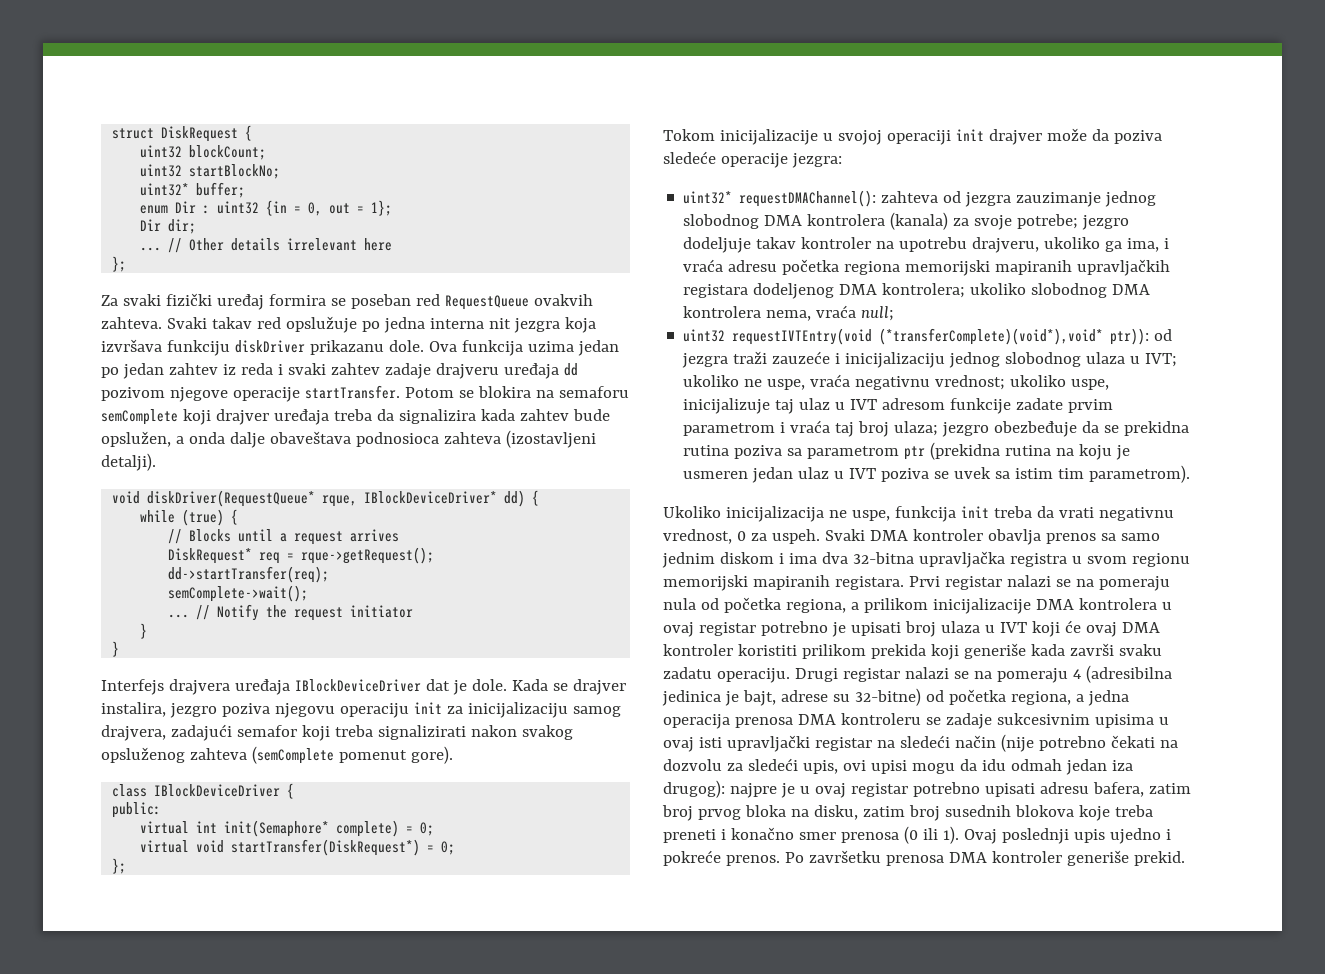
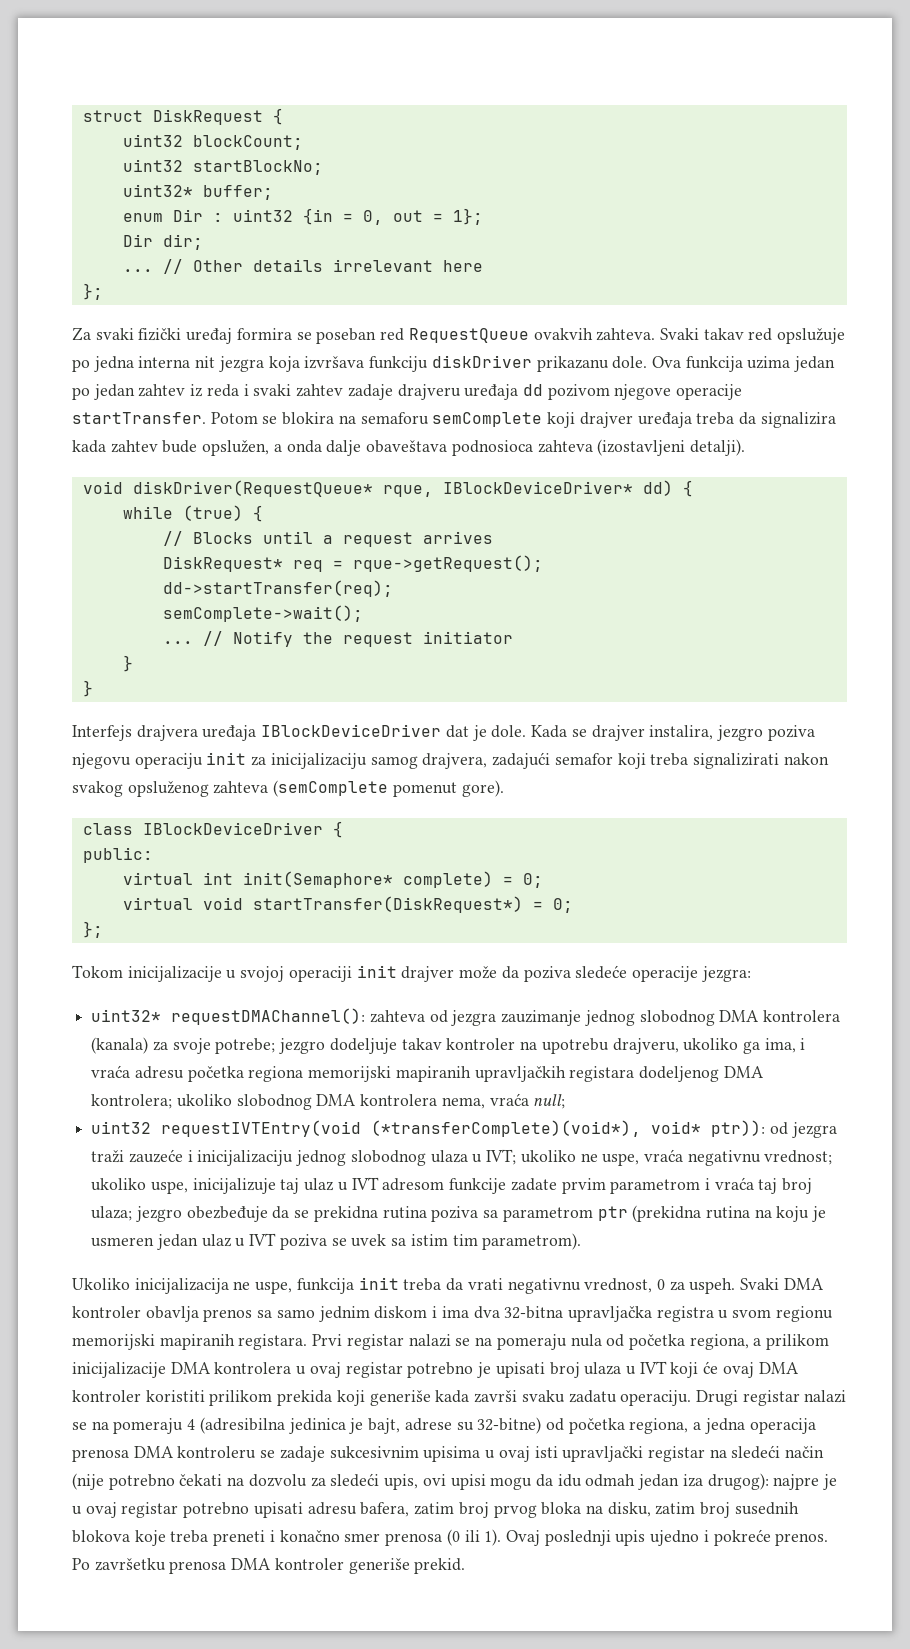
- uint32 requestIVTEntry(void (*transferComplete)(void*),void* ptr)):
+ uint32 requestIVTEntry(void (*transferComplete)(void*), void* ptr)):

